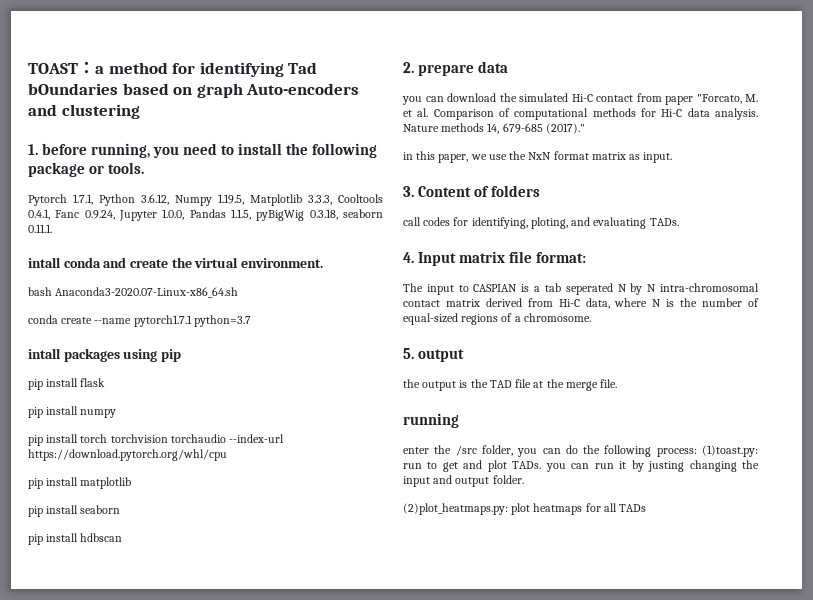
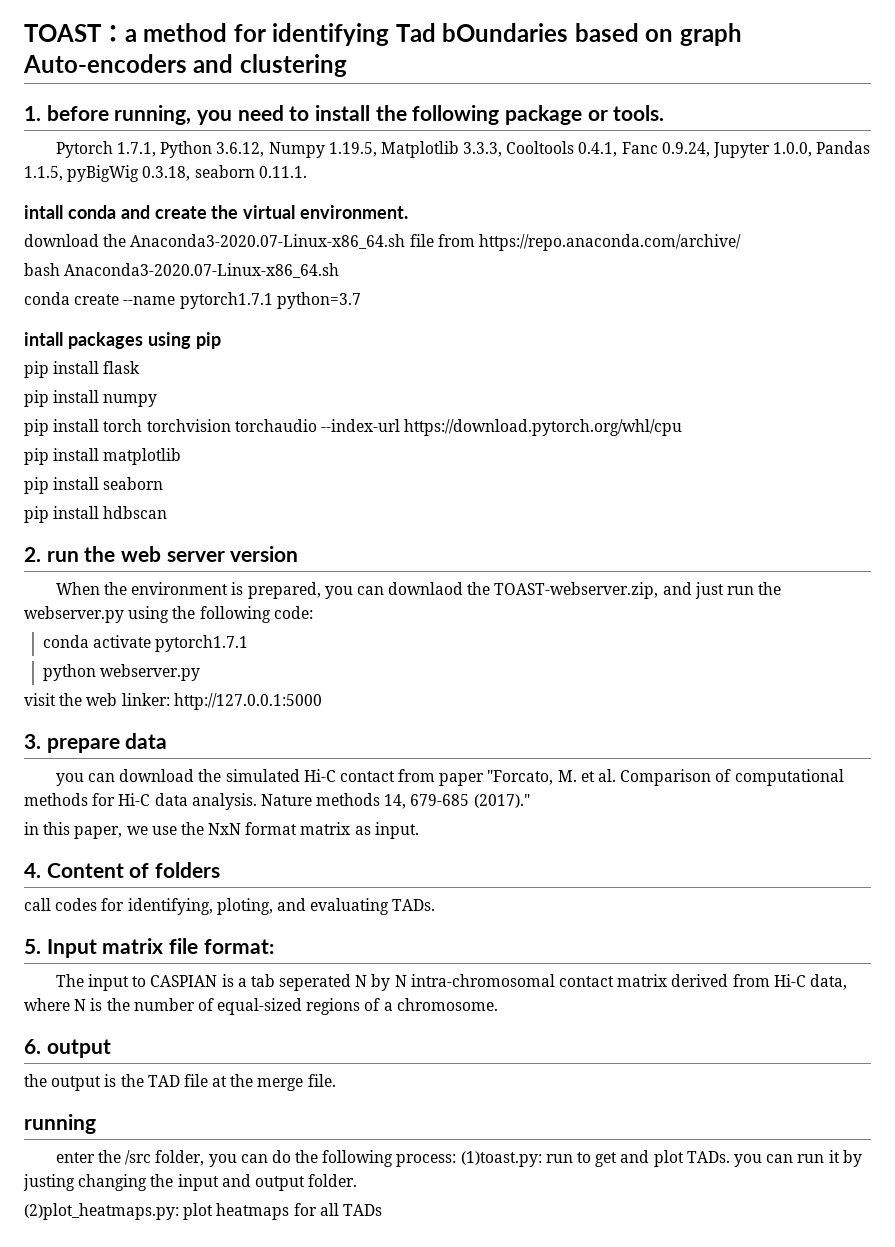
+ download the Anaconda3-2020.07-Linux-x86_64.sh file from https://repo.anaconda.com/archive/
- 2. prepare data
+ 2. run the web server version
+ When the environment is prepared, you can downlaod the TOAST-webserver.zip, and just run the webserver.py using the following code:
+ conda activate pytorch1.7.1
+ python webserver.py
+ visit the web linker: http://127.0.0.1:5000
+ 3. prepare data
- 3. Content of folders
+ 4. Content of folders
- 4. Input matrix file format:
+ 5. Input matrix file format:
- 5. output
+ 6. output

